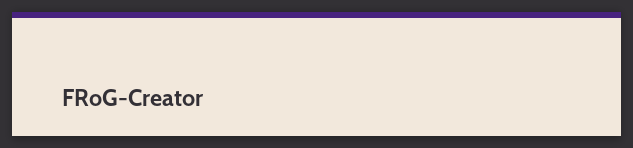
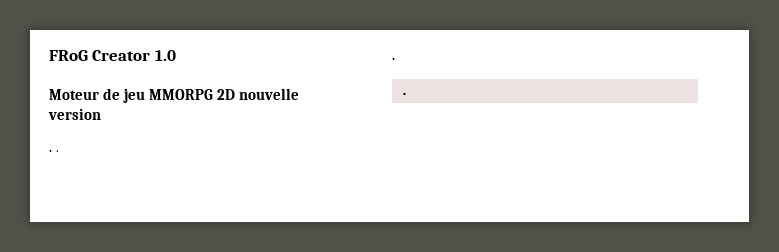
- FRoG-Creator
+ FRoG Creator 1.0
+ Moteur de jeu MMORPG 2D nouvelle version
+ . .
+ .
+ .

